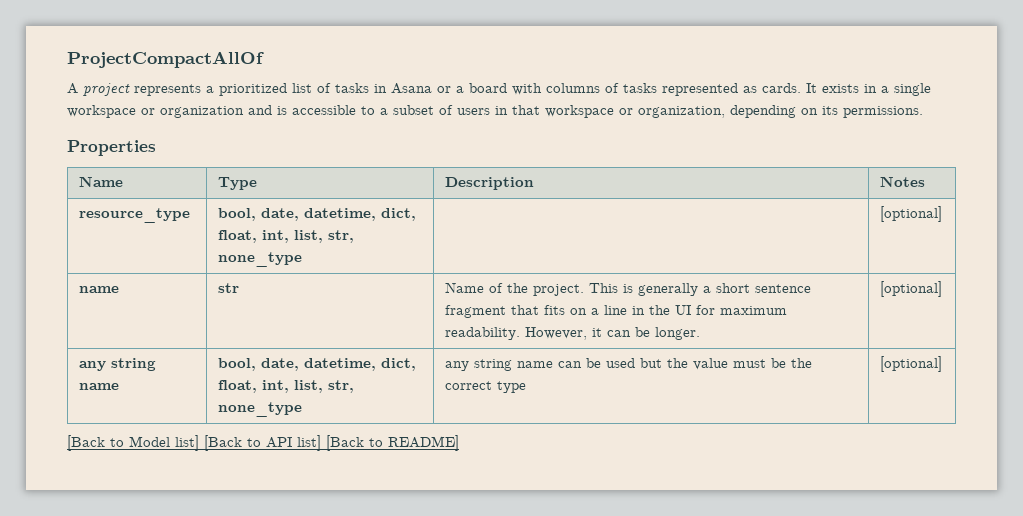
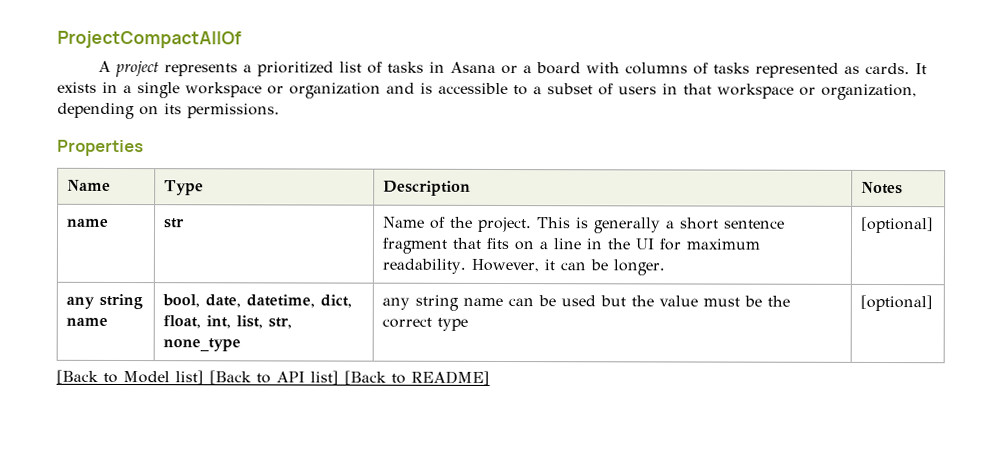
- resource_type | bool, date, datetime, dict, float, int, list, str, none_type | | [optional]

